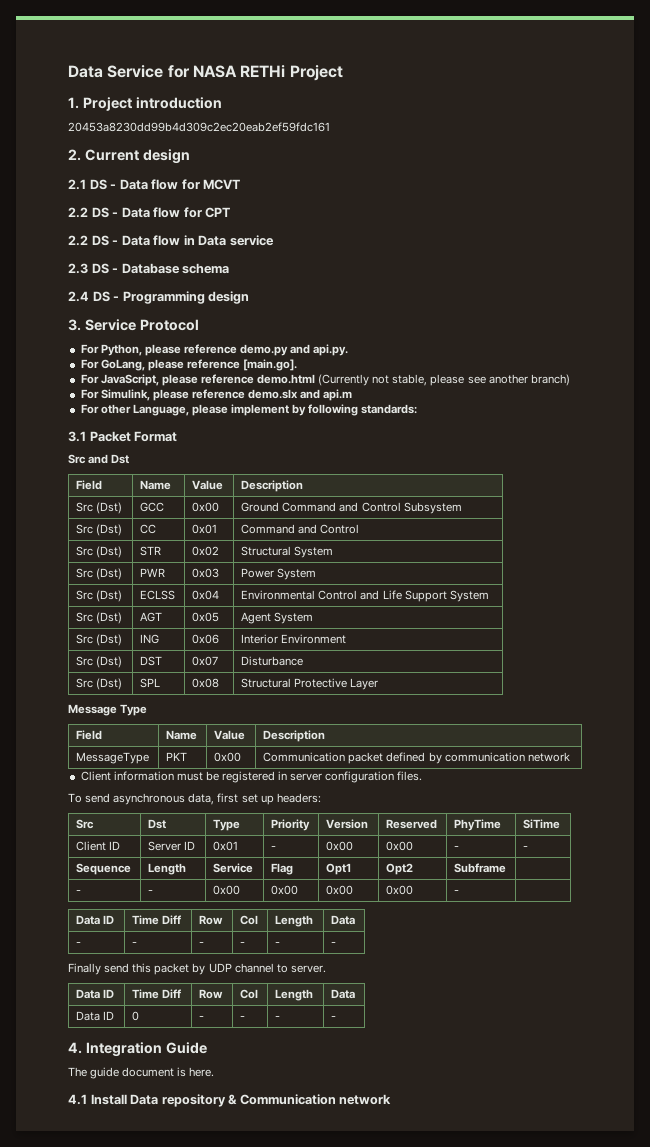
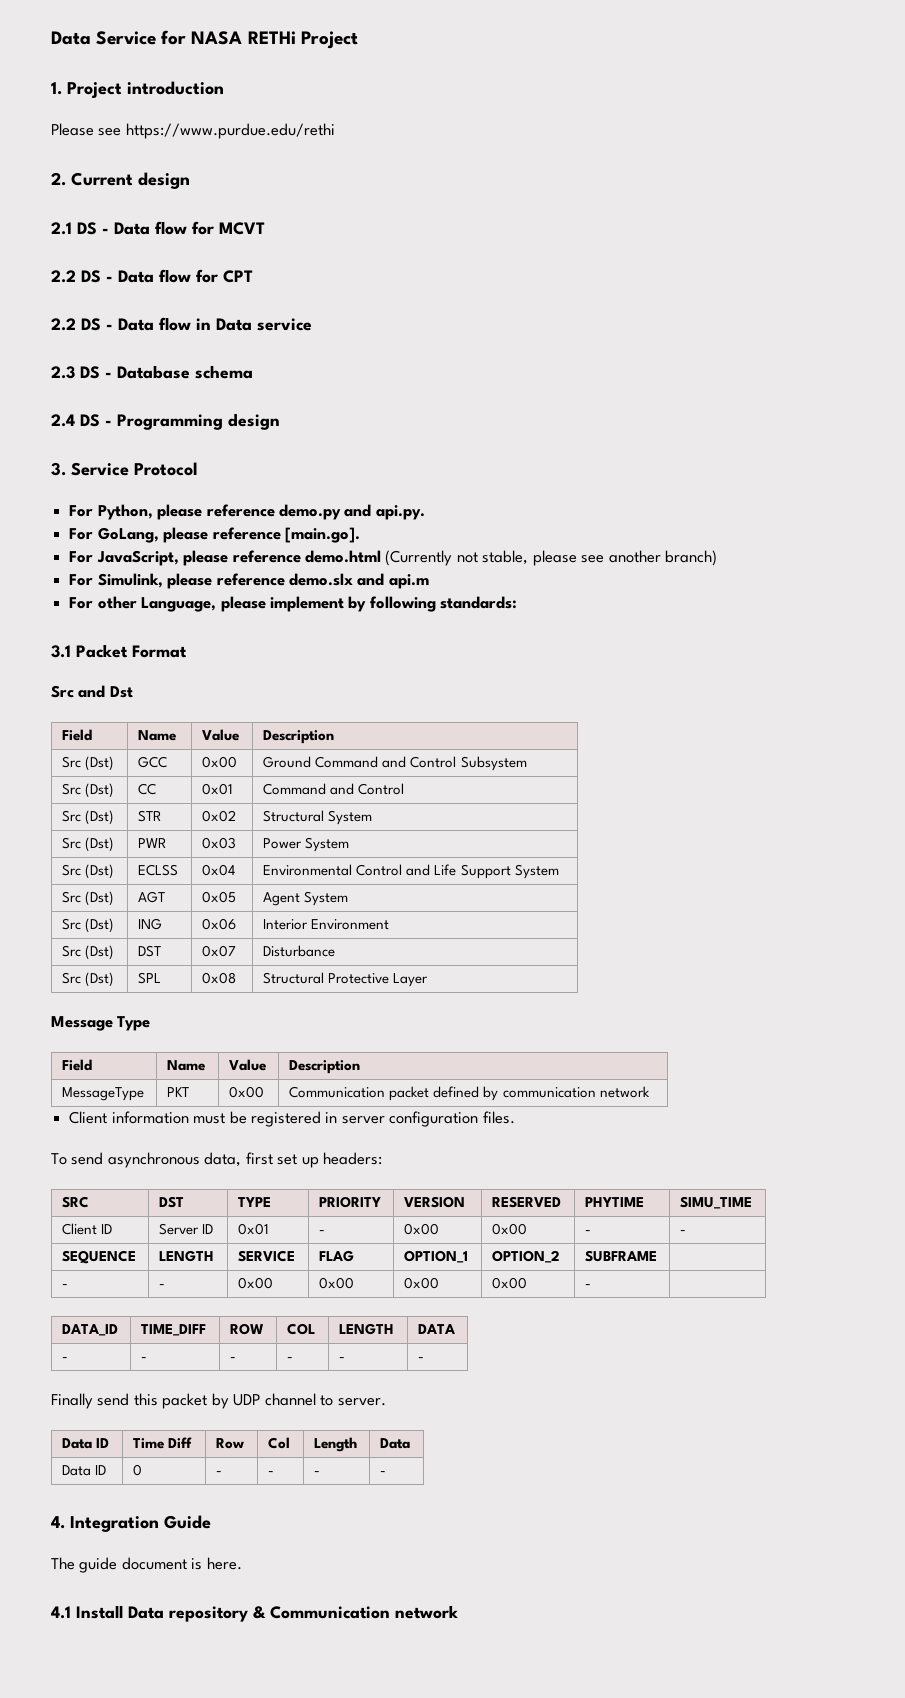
- 20453a8230dd99b4d309c2ec20eab2ef59fdc161
+ Please see https://www.purdue.edu/rethi
- Src | Dst | Type | Priority | Version | Reserved | PhyTime | SiTime
+ SRC | DST | TYPE | PRIORITY | VERSION | RESERVED | PHYTIME | SIMU_TIME
- Sequence | Length | Service | Flag | Opt1 | Opt2 | Subframe |
+ SEQUENCE | LENGTH | SERVICE | FLAG | OPTION_1 | OPTION_2 | SUBFRAME |
  - | - | 0x00 | 0x00 | 0x00 | 0x00 | - |
- Data ID | Time Diff | Row | Col | Length | Data
+ DATA_ID | TIME_DIFF | ROW | COL | LENGTH | DATA

